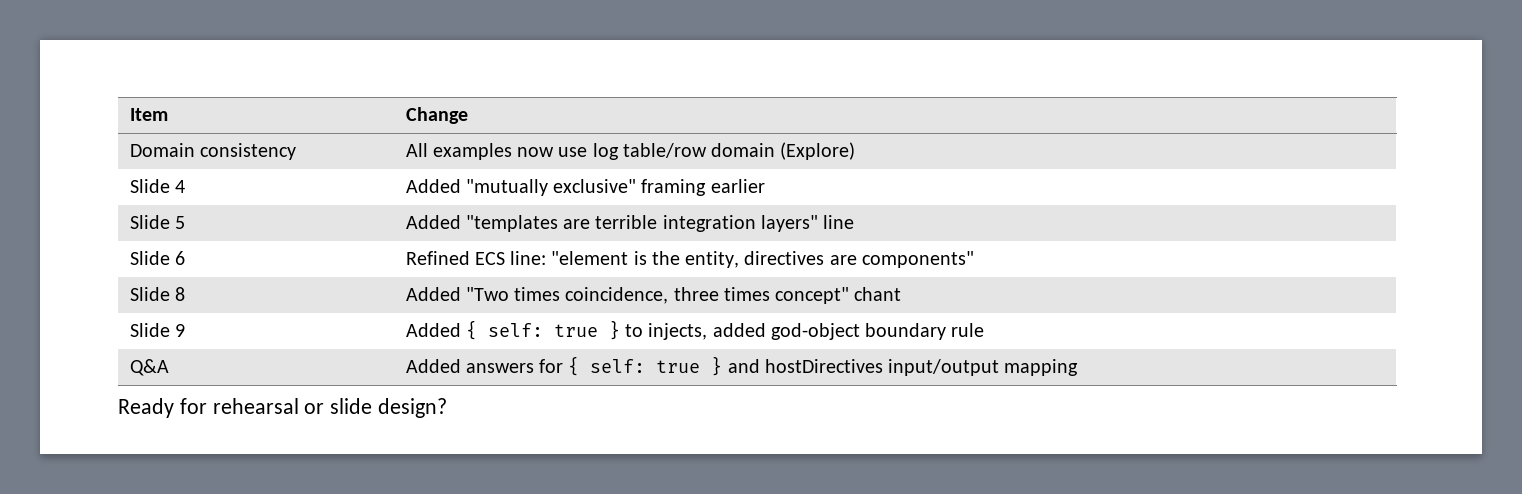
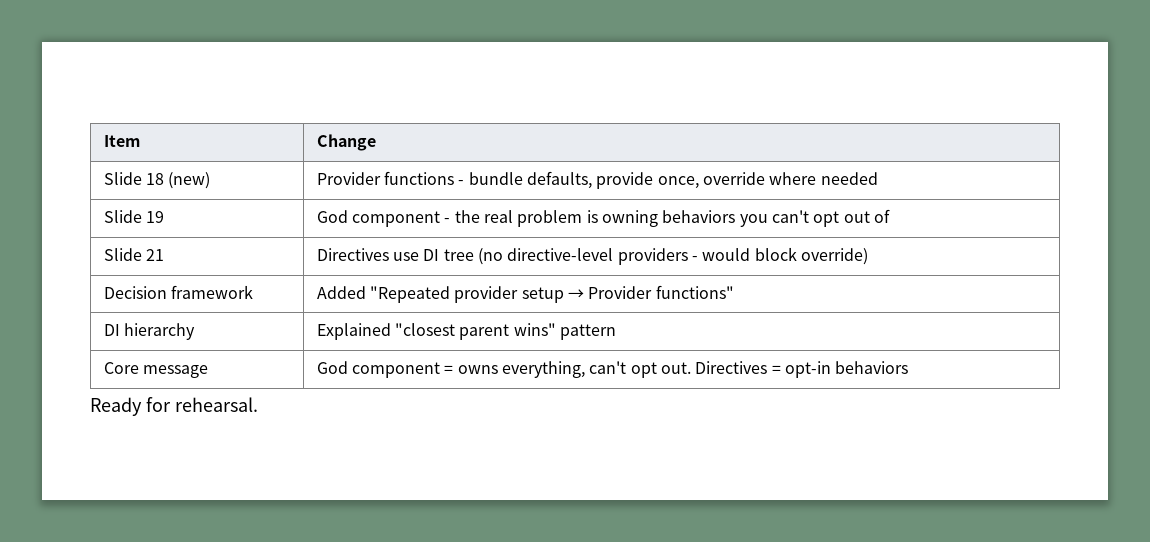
- Domain consistency | All examples now use log table/row domain (Explore)
- Slide 4 | Added "mutually exclusive" framing earlier
- Slide 5 | Added "templates are terrible integration layers" line
- Slide 6 | Refined ECS line: "element is the entity, directives are components"
- Slide 8 | Added "Two times coincidence, three times concept" chant
- Slide 9 | Added { self: true } to injects, added god-object boundary rule
- Q&A | Added answers for { self: true } and hostDirectives input/output mapping
- Ready for rehearsal or slide design?
+ Slide 18 (new) | Provider functions - bundle defaults, provide once, override where needed
+ Slide 19 | God component - the real problem is owning behaviors you can't opt out of
+ Slide 21 | Directives use DI tree (no directive-level providers - would block override)
+ Decision framework | Added "Repeated provider setup → Provider functions"
+ DI hierarchy | Explained "closest parent wins" pattern
+ Core message | God component = owns everything, can't opt out. Directives = opt-in behaviors
+ Ready for rehearsal.

